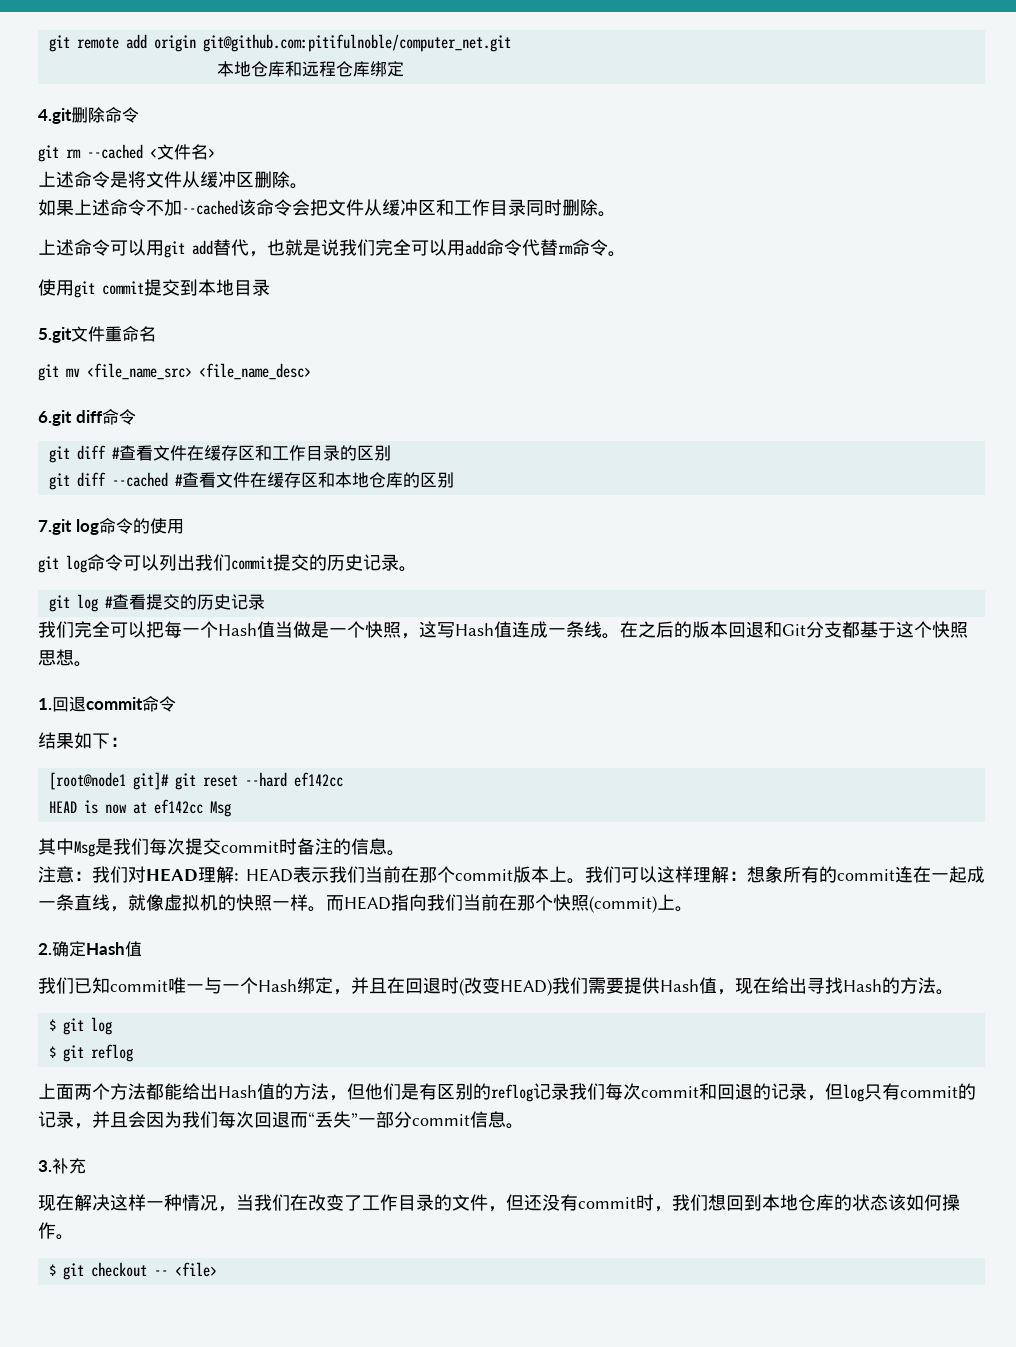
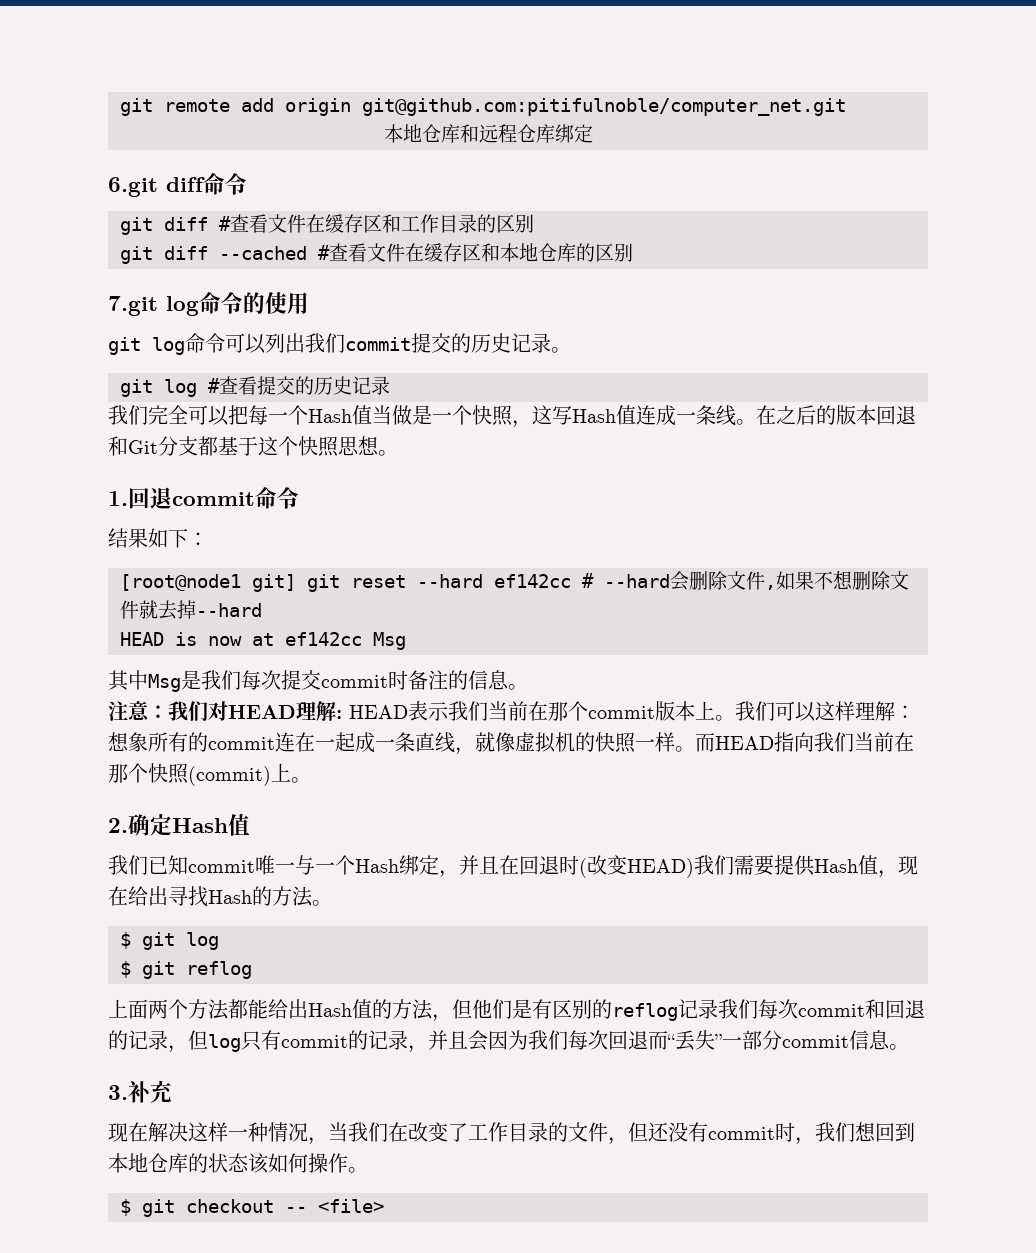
- 4.git删除命令
- git rm --cached <文件名>
- 上述命令是将文件从缓冲区删除。
- 如果上述命令不加--cached该命令会把文件从缓冲区和工作目录同时删除。
- 上述命令可以用git add替代，也就是说我们完全可以用add命令代替rm命令。
- 使用git commit提交到本地目录
- 5.git文件重命名
- git mv <file_name_src> <file_name_desc>
- [root@node1 git]# git reset --hard ef142cc
+ [root@node1 git] git reset --hard ef142cc # --hard会删除文件,如果不想删除文件就去掉--hard

